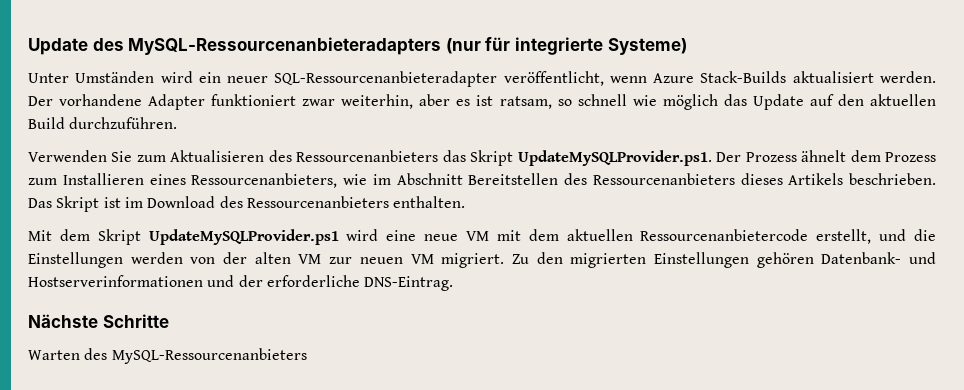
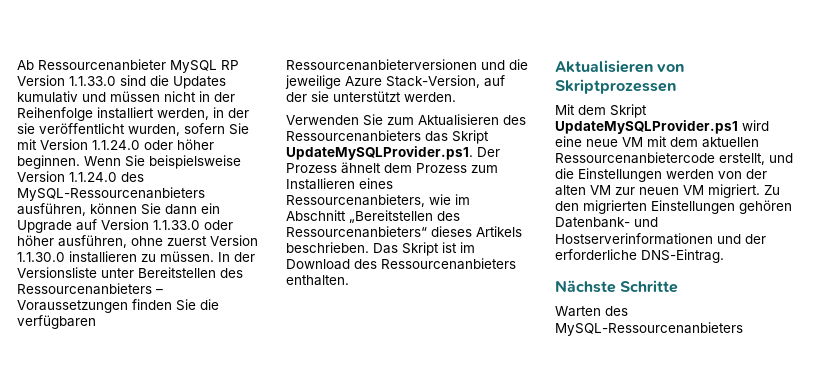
- Update des MySQL-Ressourcenanbieteradapters (nur für integrierte Systeme)
- Unter Umständen wird ein neuer SQL-Ressourcenanbieteradapter veröffentlicht, wenn Azure Stack-Builds aktualisiert werden. Der vorhandene Adapter funktioniert zwar weiterhin, aber es ist ratsam, so schnell wie möglich das Update auf den aktuellen Build durchzuführen.
+ Ab Ressourcenanbieter MySQL RP Version 1.1.33.0 sind die Updates kumulativ und müssen nicht in der Reihenfolge installiert werden, in der sie veröffentlicht wurden, sofern Sie mit Version 1.1.24.0 oder höher beginnen. Wenn Sie beispielsweise Version 1.1.24.0 des MySQL-Ressourcenanbieters ausführen, können Sie dann ein Upgrade auf Version 1.1.33.0 oder höher ausführen, ohne zuerst Version 1.1.30.0 installieren zu müssen. In der Versionsliste unter Bereitstellen des Ressourcenanbieters – Voraussetzungen finden Sie die verfügbaren Ressourcenanbieterversionen und die jeweilige Azure Stack-Version, auf der sie unterstützt werden.
- Verwenden Sie zum Aktualisieren des Ressourcenanbieters das Skript UpdateMySQLProvider.ps1. Der Prozess ähnelt dem Prozess zum Installieren eines Ressourcenanbieters, wie im Abschnitt Bereitstellen des Ressourcenanbieters dieses Artikels beschrieben.
+ Verwenden Sie zum Aktualisieren des Ressourcenanbieters das Skript UpdateMySQLProvider.ps1. Der Prozess ähnelt dem Prozess zum Installieren eines Ressourcenanbieters, wie im Abschnitt „Bereitstellen des Ressourcenanbieters“ dieses Artikels beschrieben.
+ Aktualisieren von Skriptprozessen

